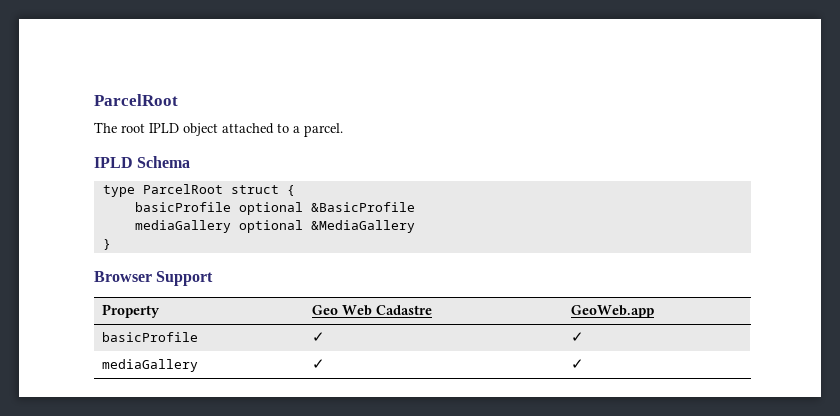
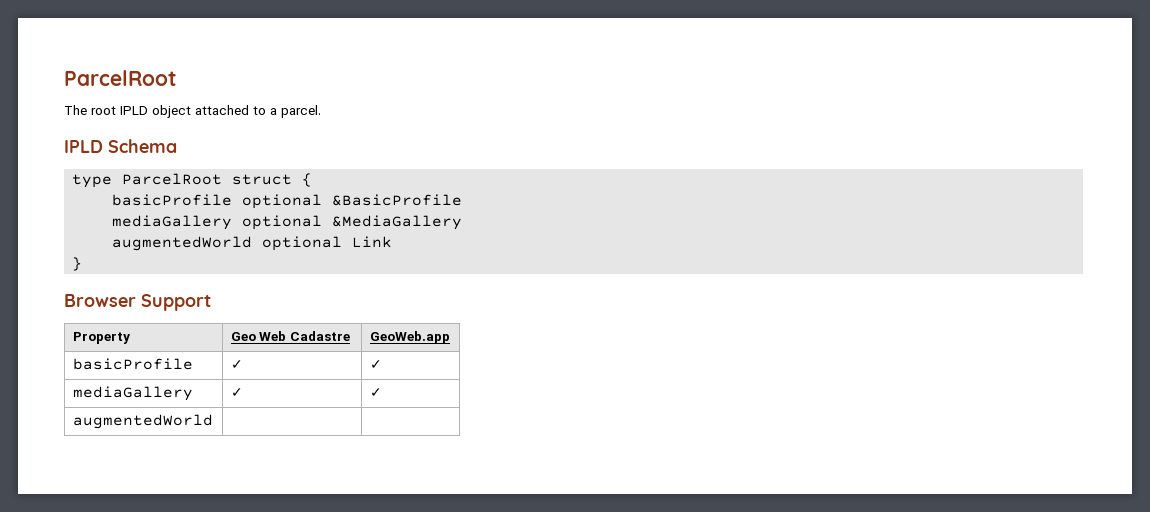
+ augmentedWorld optional Link
+ augmentedWorld | |

